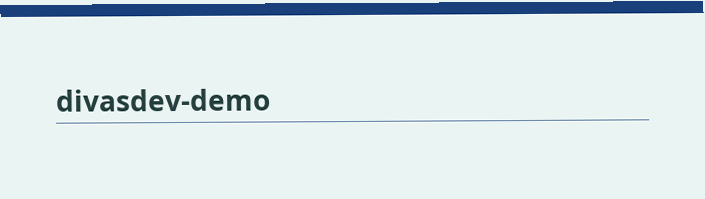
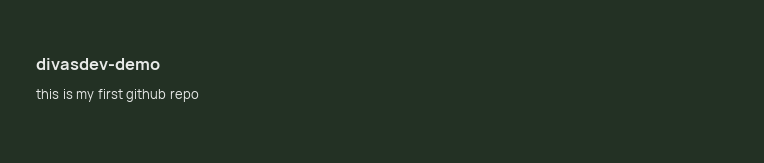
+ this is my first github repo

